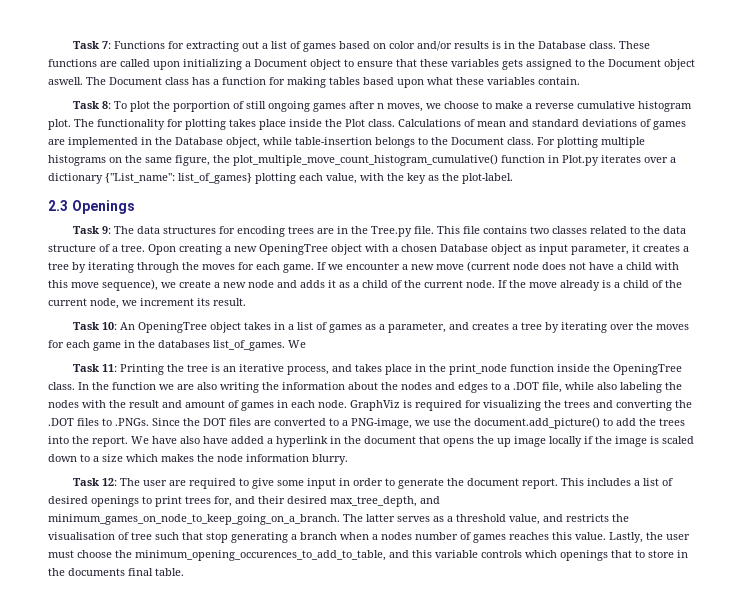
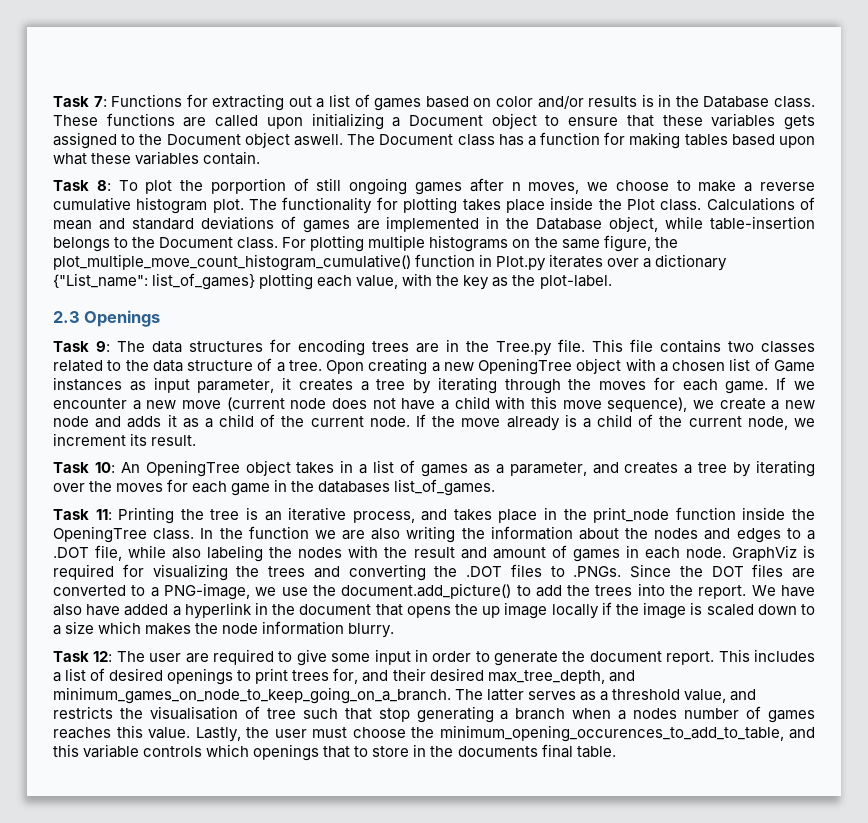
- Opon creating a new OpeningTree object with a chosen Database object as input parameter, it creates a tree by iterating through the moves for each game.
+ Opon creating a new OpeningTree object with a chosen list of Game instances as input parameter, it creates a tree by iterating through the moves for each game.
- Task 10: An OpeningTree object takes in a list of games as a parameter, and creates a tree by iterating over the moves for each game in the databases list_of_games. We
+ Task 10: An OpeningTree object takes in a list of games as a parameter, and creates a tree by iterating over the moves for each game in the databases list_of_games.

